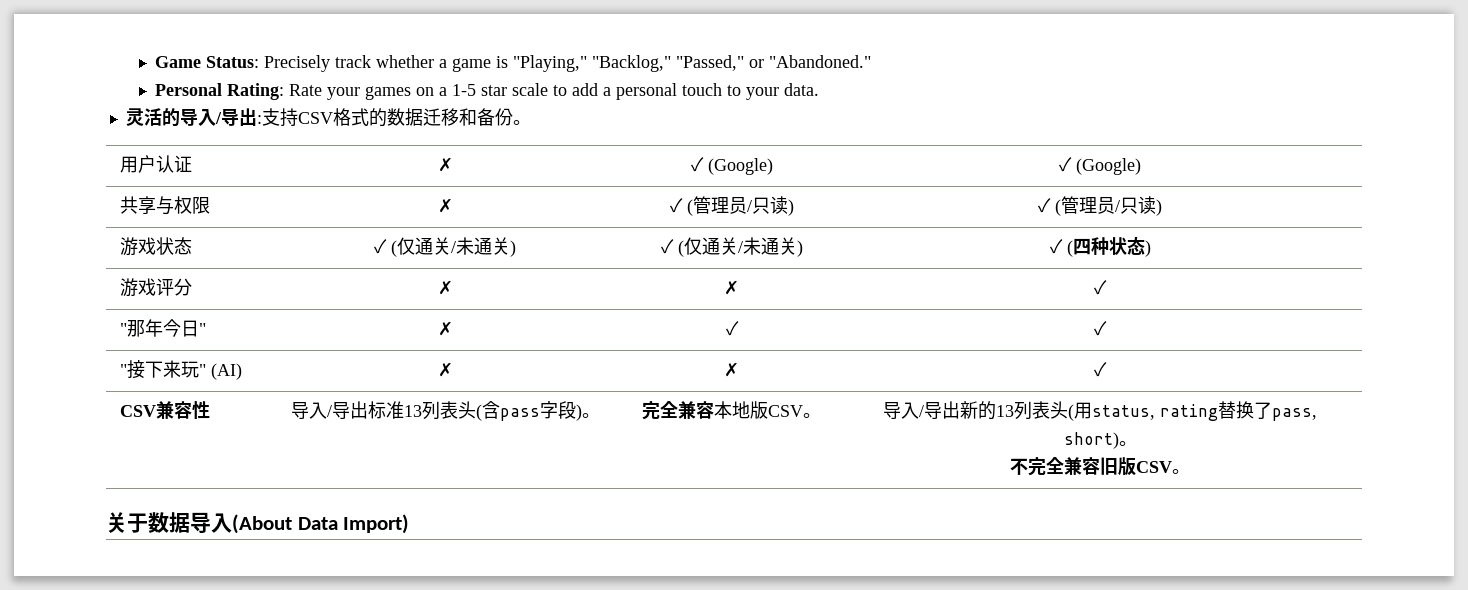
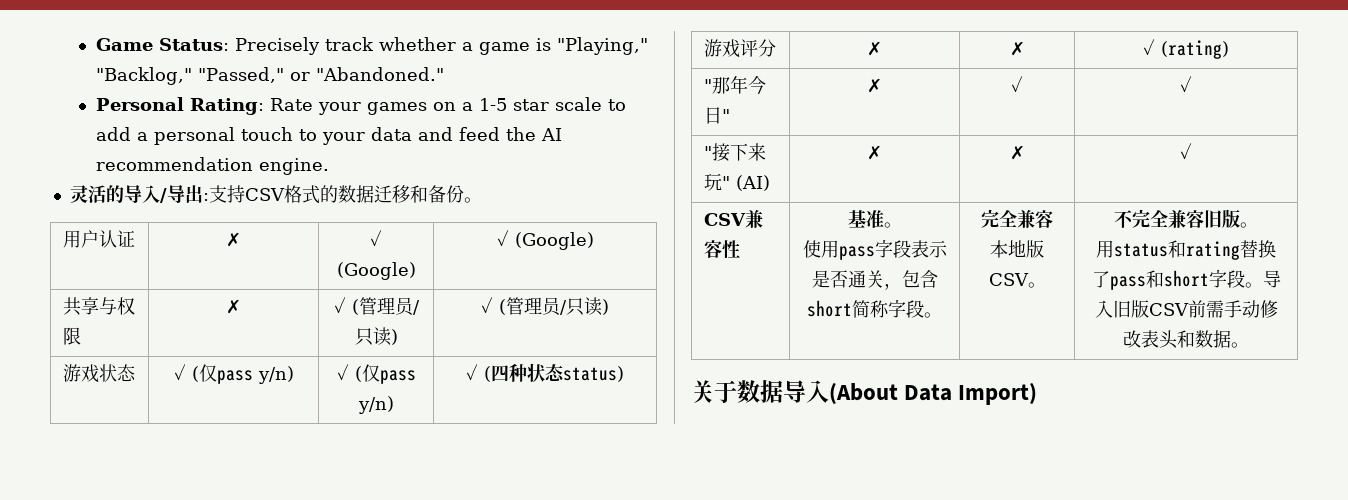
- Personal Rating: Rate your games on a 1-5 star scale to add a personal touch to your data.
+ Personal Rating: Rate your games on a 1-5 star scale to add a personal touch to your data and feed the AI recommendation engine.
- 游戏状态 | ✓ (仅通关/未通关) | ✓ (仅通关/未通关) | ✓ (四种状态)
+ 游戏状态 | ✓ (仅pass y/n) | ✓ (仅pass y/n) | ✓ (四种状态status)
- 游戏评分 | ✗ | ✗ | ✓
+ 游戏评分 | ✗ | ✗ | ✓ (rating)
- 导入/导出标准13列表头(含pass字段)。
+ 基准。
+ 使用pass字段表示是否通关，包含short简称字段。
- 导入/导出新的13列表头(用status, rating替换了pass, short)。
- 不完全兼容旧版CSV。
+ 不完全兼容旧版。
+ 用status和rating替换了pass和short字段。导入旧版CSV前需手动修改表头和数据。

